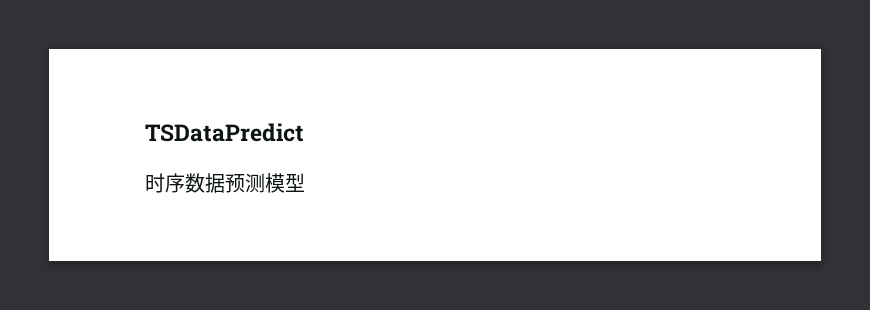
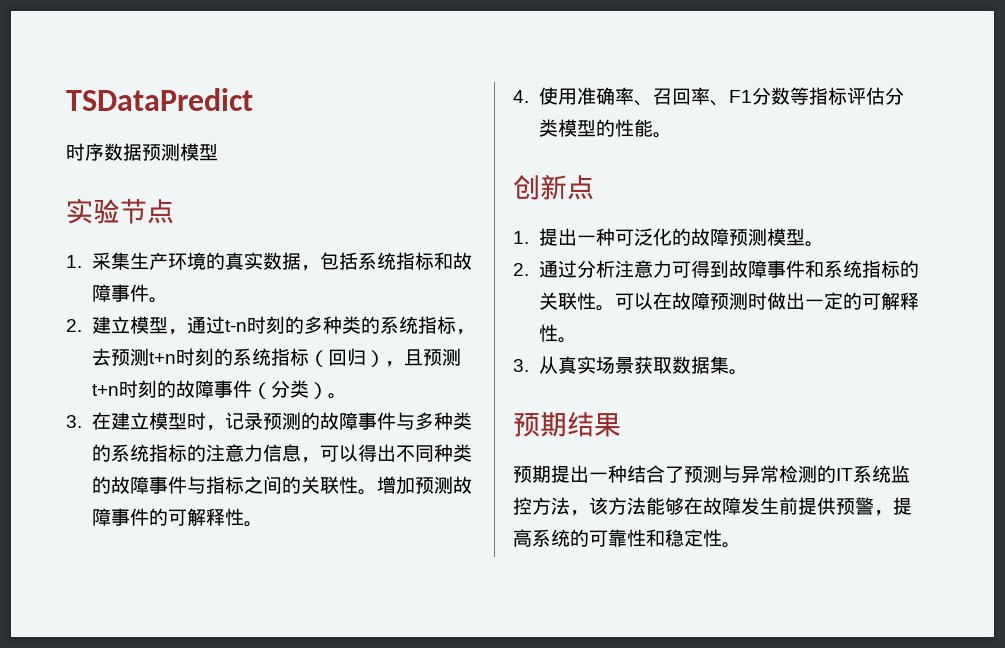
+ 实验节点
+ 1.采集生产环境的真实数据，包括系统指标和故障事件。
+ 2.建立模型，通过t-n时刻的多种类的系统指标，去预测t+n时刻的系统指标（回归），且预测t+n时刻的故障事件（分类）。
+ 3.在建立模型时，记录预测的故障事件与多种类的系统指标的注意力信息，可以得出不同种类的故障事件与指标之间的关联性。增加预测故障事件的可解释性。
+ 4.使用准确率、召回率、F1分数等指标评估分类模型的性能。
+ 创新点
+ 1.提出一种可泛化的故障预测模型。
+ 2.通过分析注意力可得到故障事件和系统指标的关联性。可以在故障预测时做出一定的可解释性。
+ 3.从真实场景获取数据集。
+ 预期结果
+ 预期提出一种结合了预测与异常检测的IT系统监控方法，该方法能够在故障发生前提供预警，提高系统的可靠性和稳定性。

